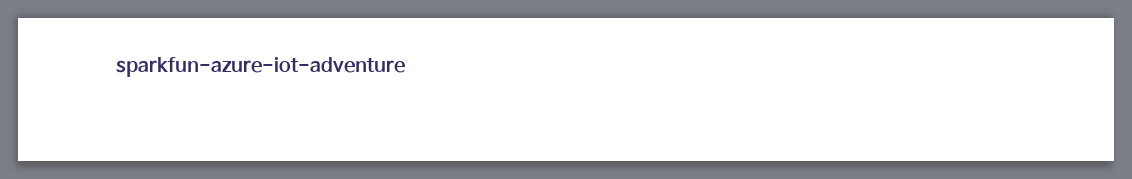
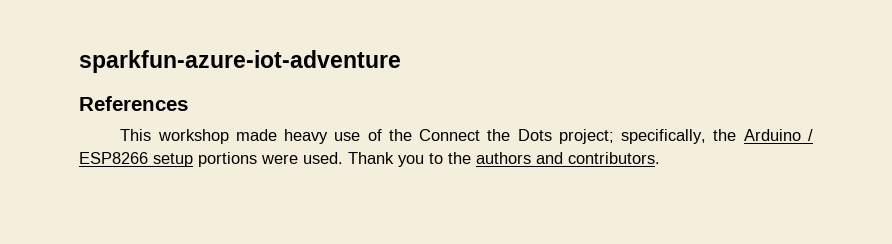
+ References
+ This workshop made heavy use of the Connect the Dots project; specifically, the Arduino / ESP8266 setup portions were used. Thank you to the authors and contributors.

